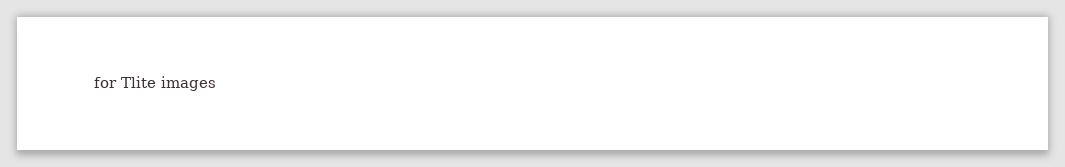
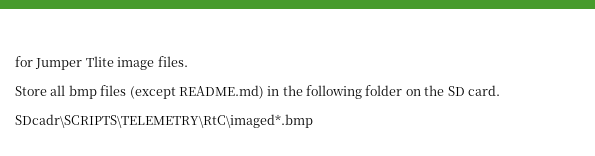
- for Tlite images
+ for Jumper Tlite image files.
+ Store all bmp files (except README.md) in the following folder on the SD card.
+ SDcadr\SCRIPTS\TELEMETRY\RtC\imaged*.bmp

